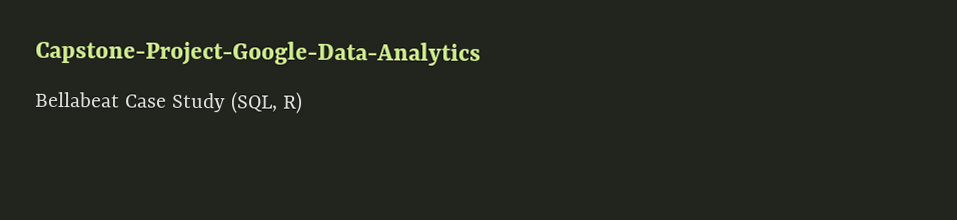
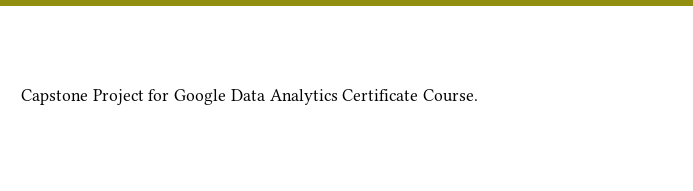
- Capstone-Project-Google-Data-Analytics
- Bellabeat Case Study (SQL, R)
+ Capstone Project for Google Data Analytics Certificate Course.

